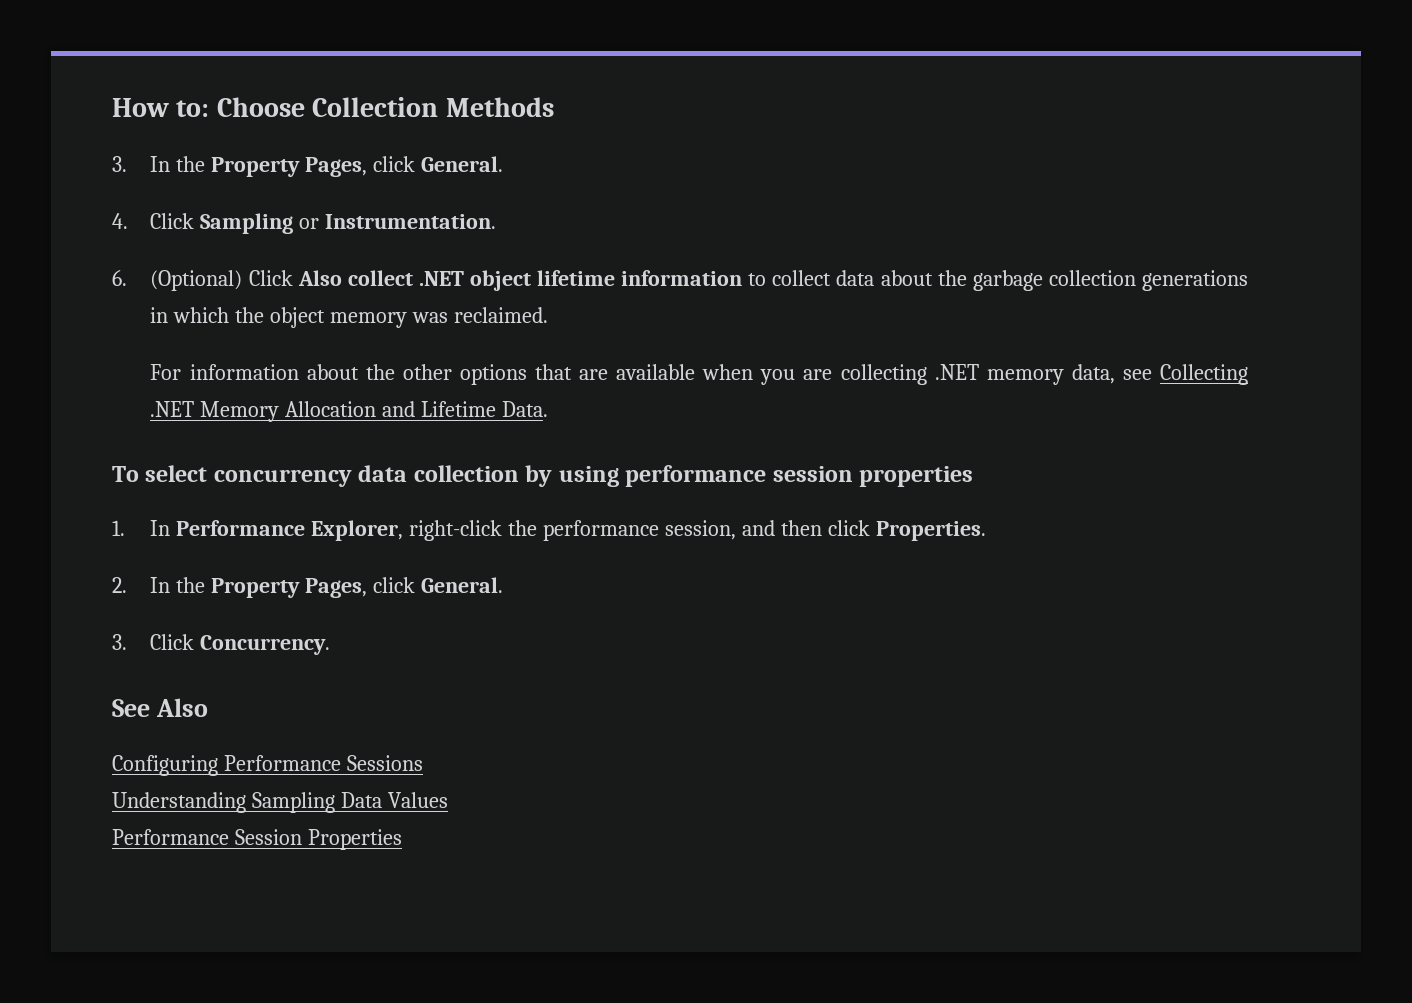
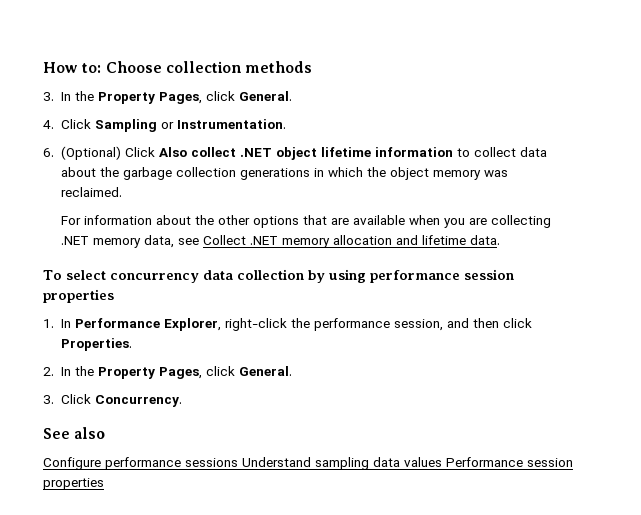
- How to: Choose Collection Methods
+ How to: Choose collection methods
- For information about the other options that are available when you are collecting .NET memory data, see Collecting .NET Memory Allocation and Lifetime Data.
+ For information about the other options that are available when you are collecting .NET memory data, see Collect .NET memory allocation and lifetime data.
- See Also
- Configuring Performance Sessions
- Understanding Sampling Data Values
- Performance Session Properties
+ See also
+ Configure performance sessions Understand sampling data values Performance session properties

